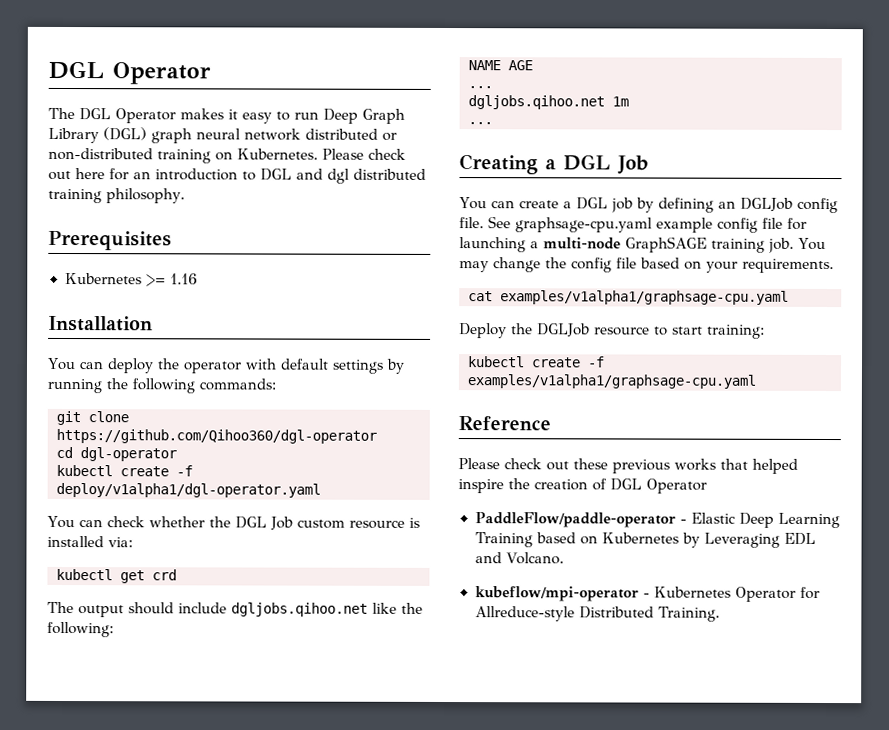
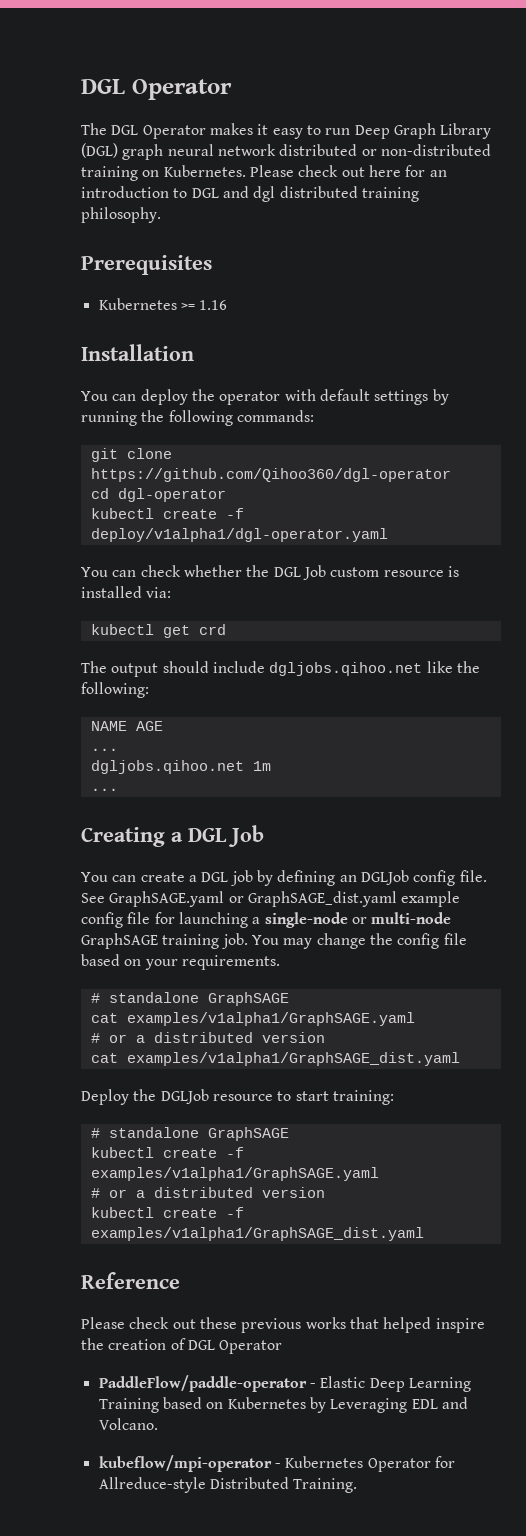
- See graphsage-cpu.yaml example config file for launching a multi-node GraphSAGE training job.
+ See GraphSAGE.yaml or GraphSAGE_dist.yaml example config file for launching a single-node or multi-node GraphSAGE training job.
  You may change the config file based on your requirements.
- cat examples/v1alpha1/graphsage-cpu.yaml
+ # standalone GraphSAGE
+ cat examples/v1alpha1/GraphSAGE.yaml
+ # or a distributed version
+ cat examples/v1alpha1/GraphSAGE_dist.yaml
  Deploy the DGLJob resource to start training:
- kubectl create -f examples/v1alpha1/graphsage-cpu.yaml
+ # standalone GraphSAGE
+ kubectl create -f examples/v1alpha1/GraphSAGE.yaml
+ # or a distributed version
+ kubectl create -f examples/v1alpha1/GraphSAGE_dist.yaml

